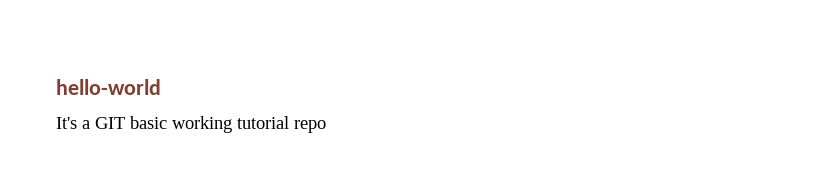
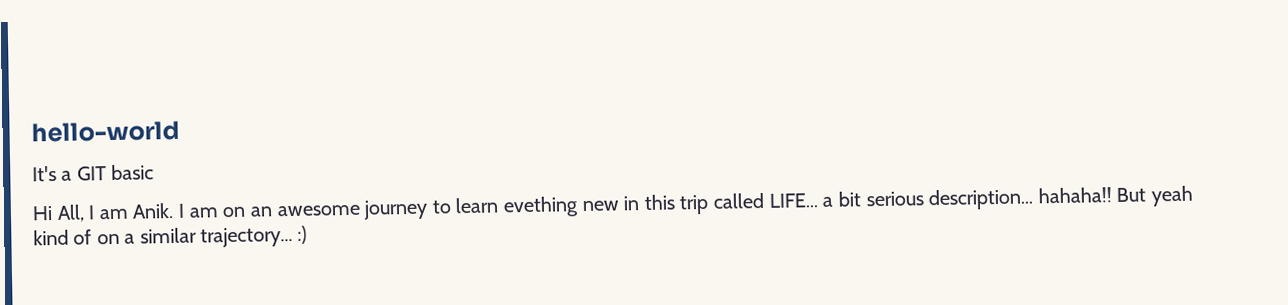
- It's a GIT basic working tutorial repo
+ It's a GIT basic
+ Hi All, I am Anik. I am on an awesome journey to learn evething new in this trip called LIFE... a bit serious description... hahaha!! But yeah kind of on a similar trajectory... :)

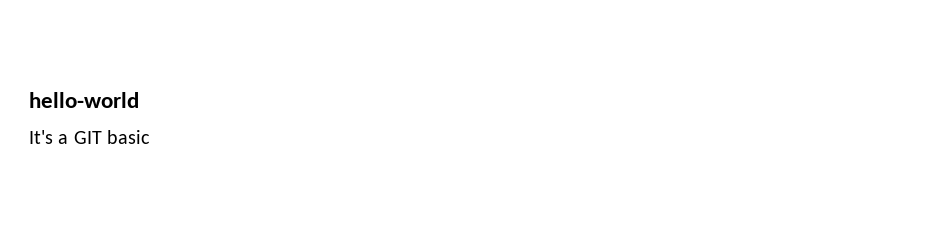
- Hi All, I am Anik. I am on an awesome journey to learn evething new in this trip called LIFE... a bit serious description... hahaha!! But yeah kind of on a similar trajectory... :)

